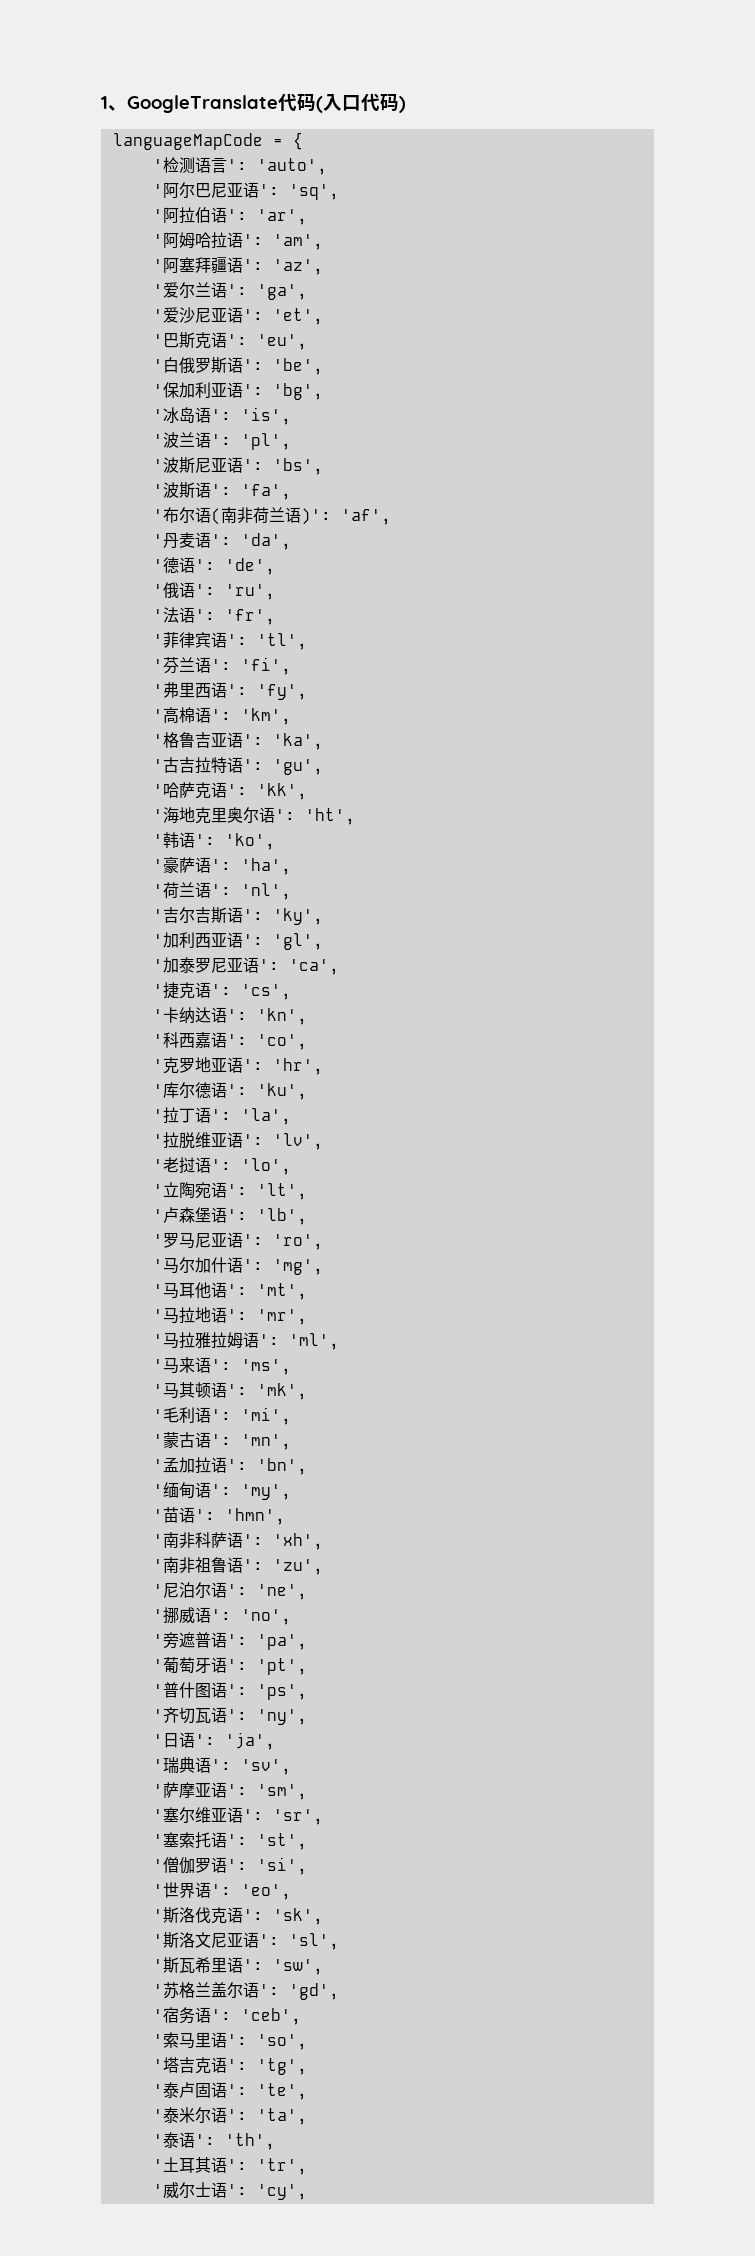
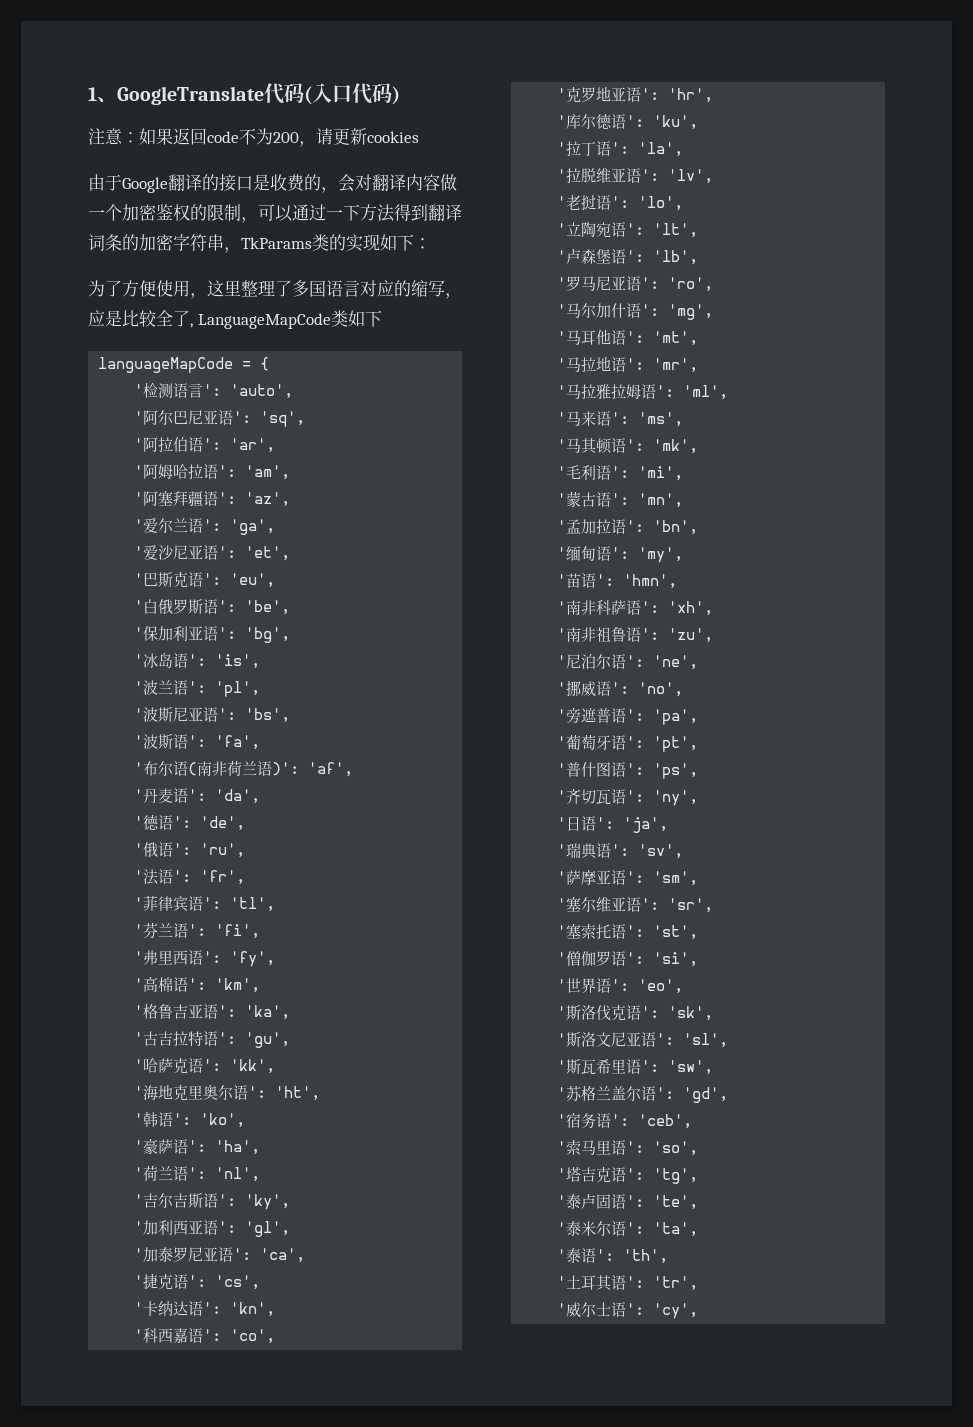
+ 注意：如果返回code不为200，请更新cookies
+ 由于Google翻译的接口是收费的，会对翻译内容做一个加密鉴权的限制，可以通过一下方法得到翻译词条的加密字符串，TkParams类的实现如下：
+ 为了方便使用，这里整理了多国语言对应的缩写，应是比较全了, LanguageMapCode类如下

